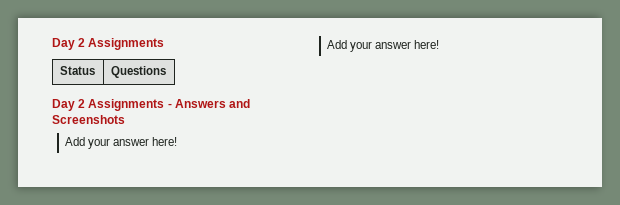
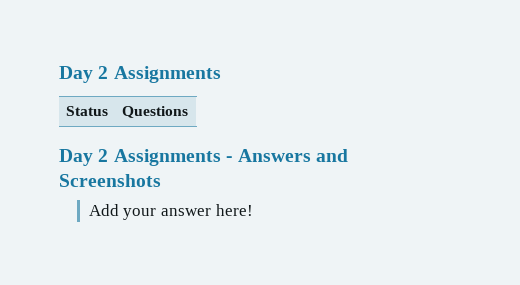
  Day 2 Assignments - Answers and Screenshots
- Add your answer here!

